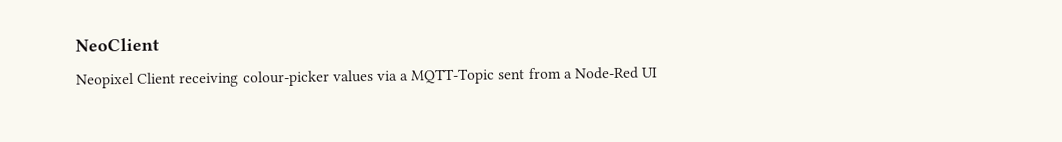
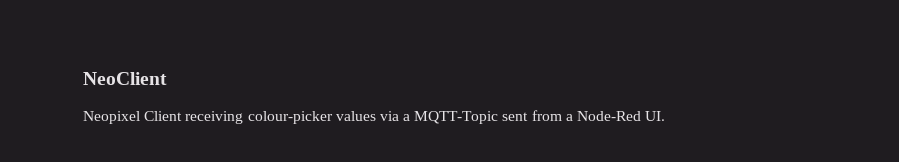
- Neopixel Client receiving colour-picker values via a MQTT-Topic sent from a Node-Red UI
+ Neopixel Client receiving colour-picker values via a MQTT-Topic sent from a Node-Red UI.

